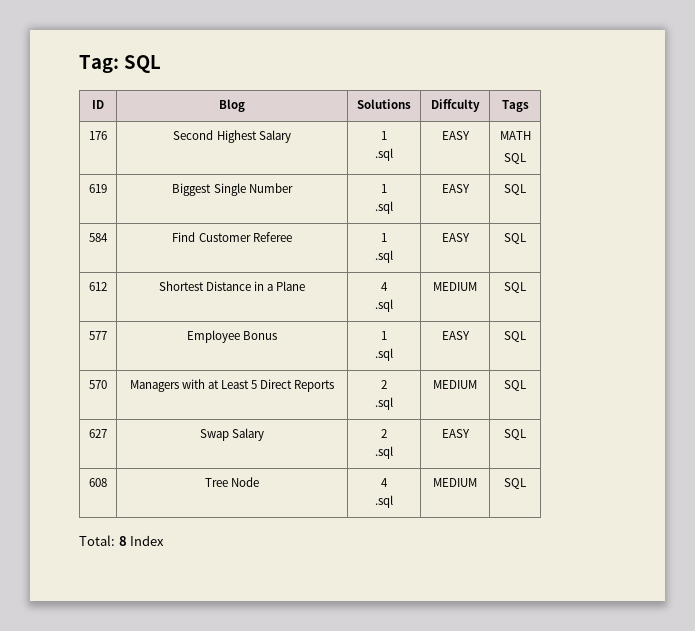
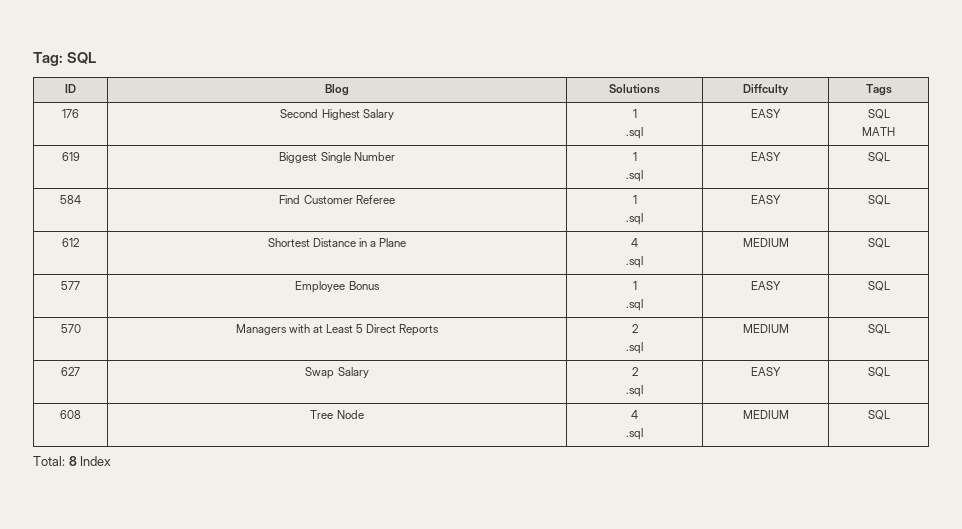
  176 | Second Highest Salary | 1
- .sql | EASY | MATH
- SQL
+ .sql | EASY | SQL
+ MATH

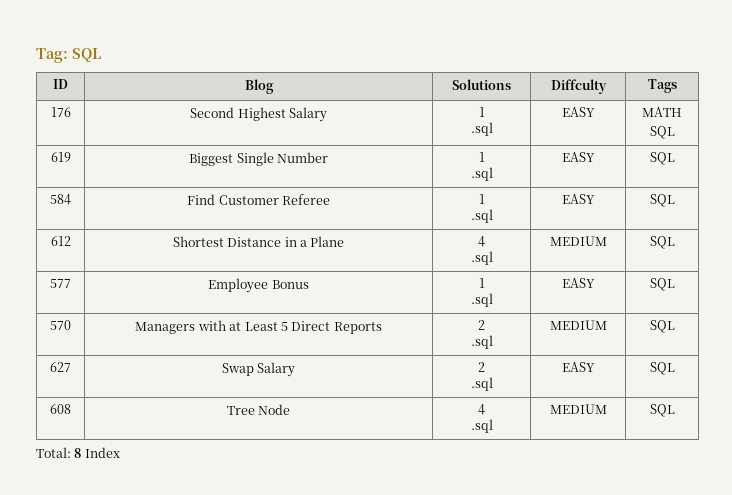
  176 | Second Highest Salary | 1
- .sql | EASY | SQL
- MATH
+ .sql | EASY | MATH
+ SQL

